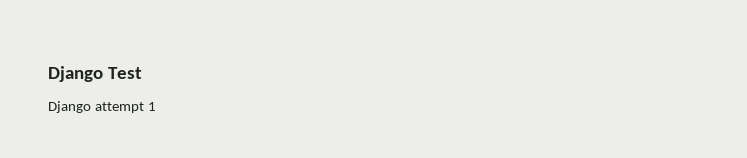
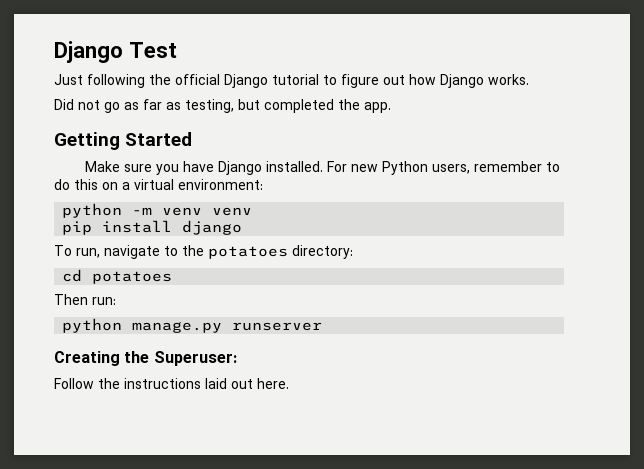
- Django attempt 1
+ Just following the official Django tutorial to figure out how Django works.
+ Did not go as far as testing, but completed the app.
+ Getting Started
+ Make sure you have Django installed. For new Python users, remember to do this on a virtual environment:
+ python -m venv venv
+ pip install django
+ To run, navigate to the potatoes directory:
+ cd potatoes
+ Then run:
+ python manage.py runserver
+ Creating the Superuser:
+ Follow the instructions laid out here.

